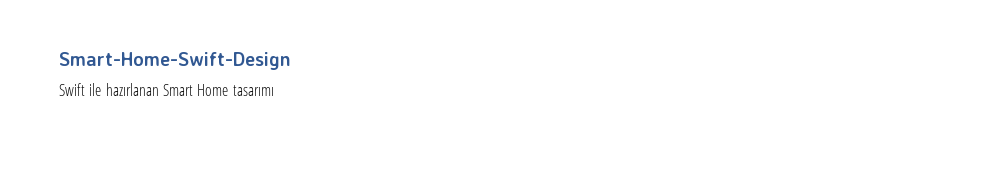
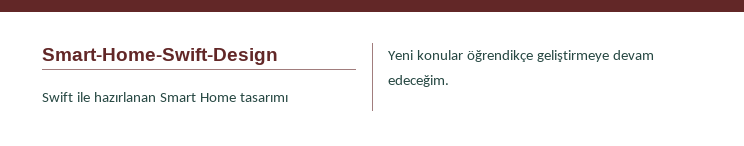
+ Yeni konular öğrendikçe geliştirmeye devam edeceğim.

